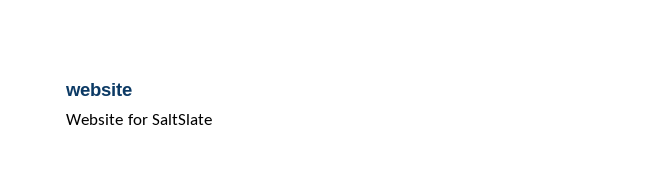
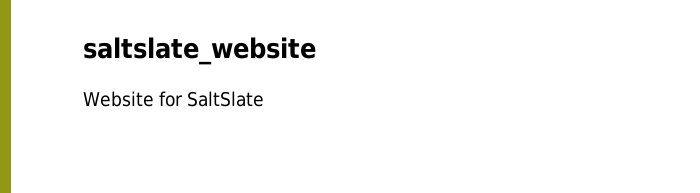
- website
+ saltslate_website

